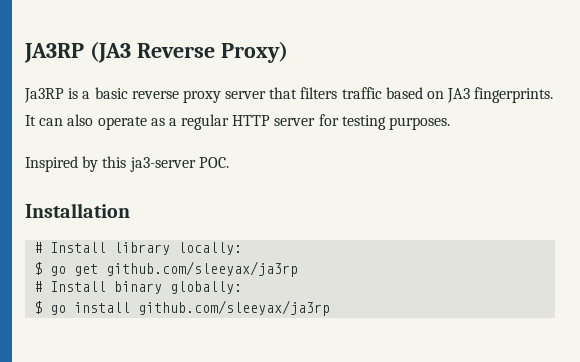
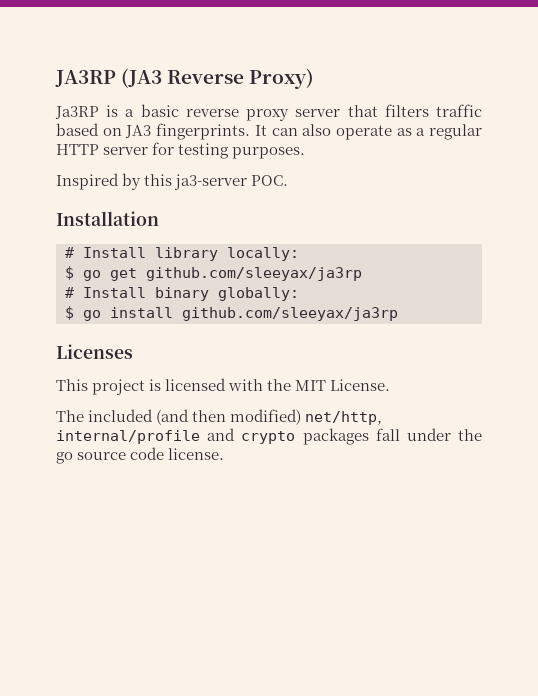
+ Licenses
+ This project is licensed with the MIT License.
+ The included (and then modified) net/http, internal/profile and crypto packages fall under the go source code license.

